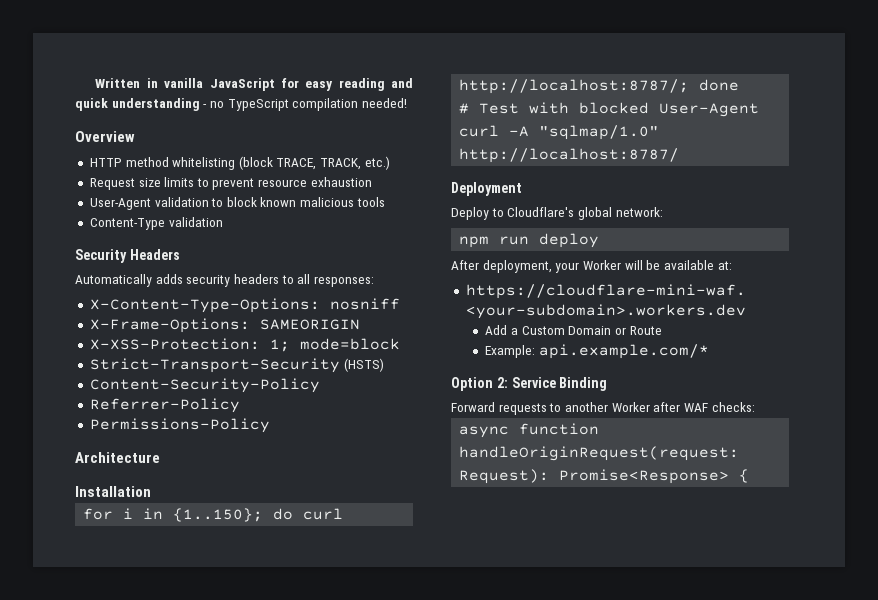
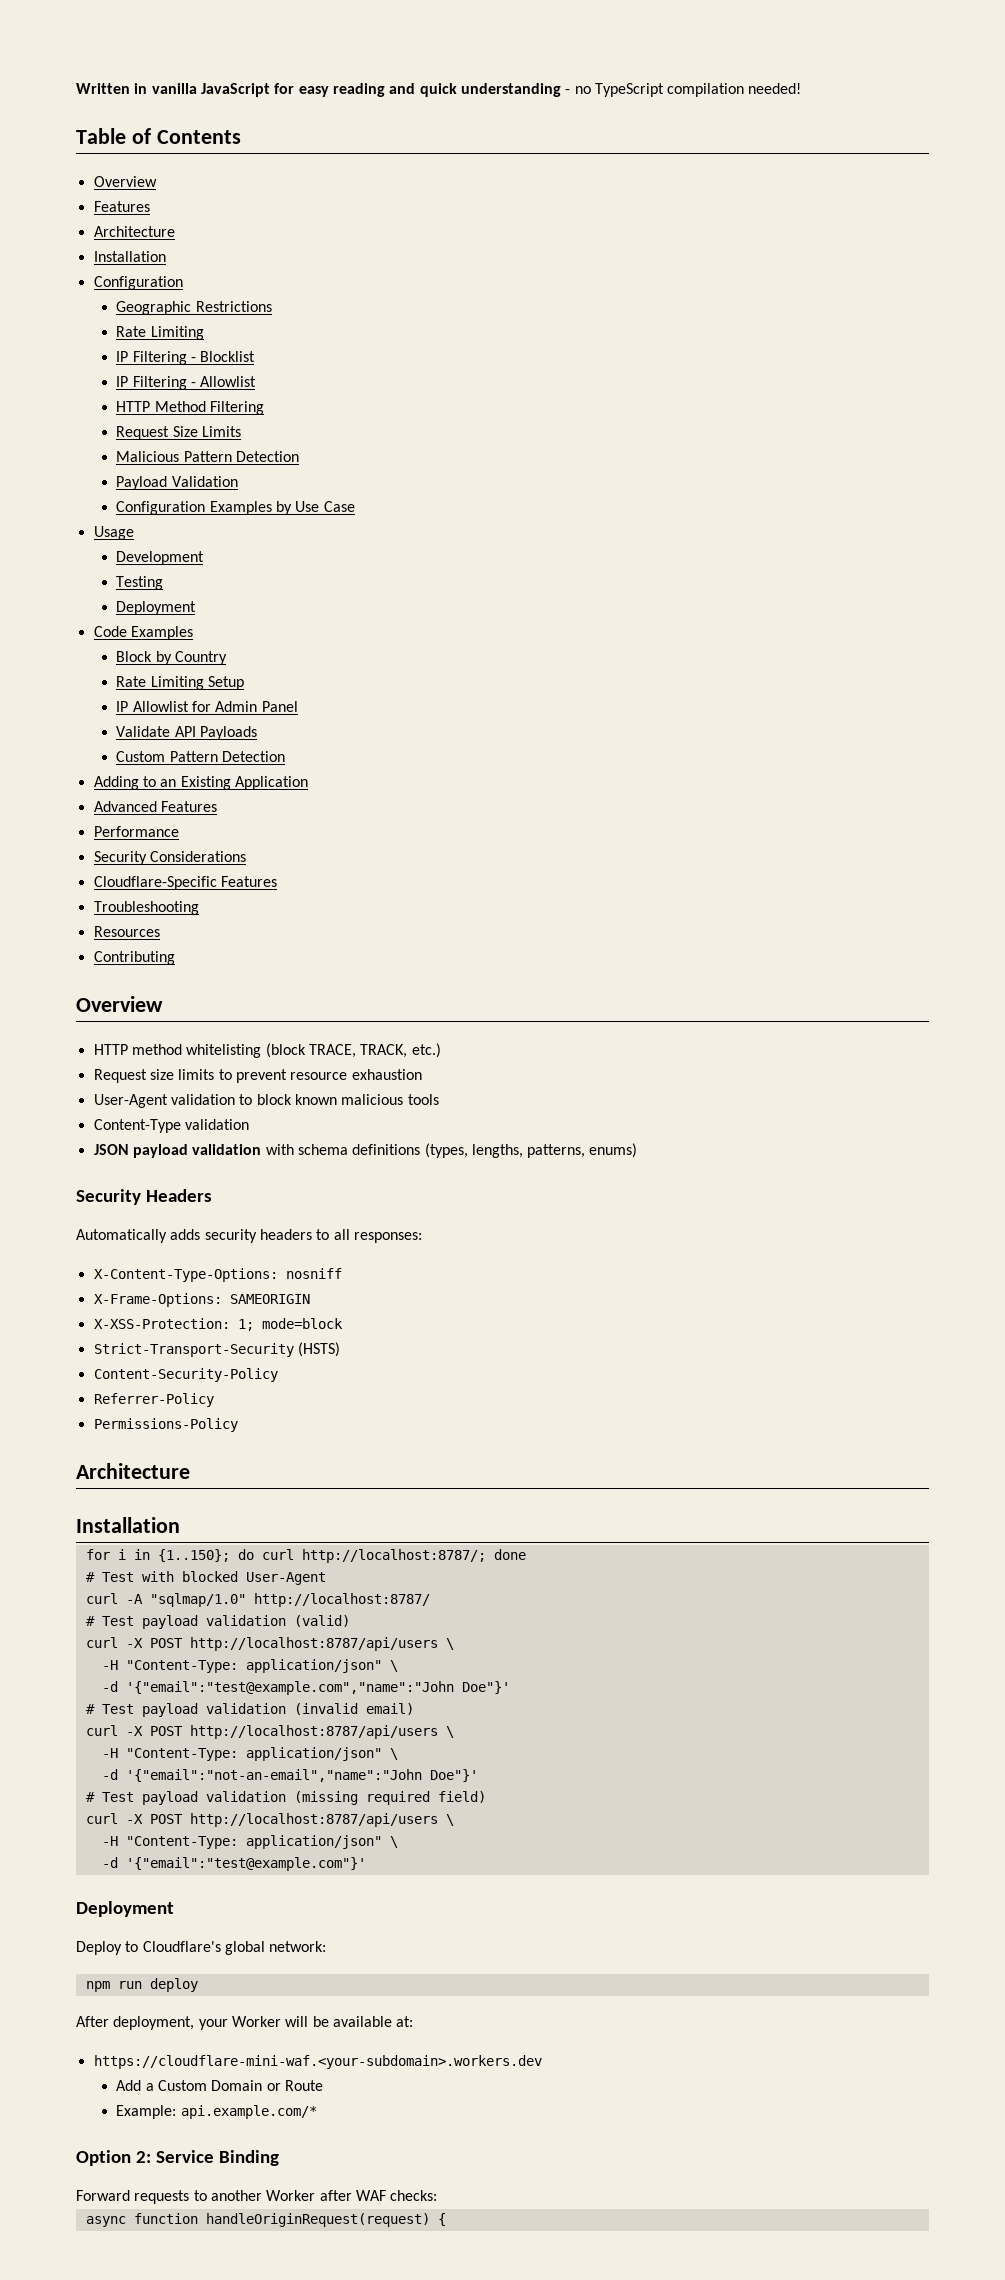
+ Table of Contents
+ Overview
+ Features
+ Architecture
+ Installation
+ Configuration
+ Geographic Restrictions
+ Rate Limiting
+ IP Filtering - Blocklist
+ IP Filtering - Allowlist
+ HTTP Method Filtering
+ Request Size Limits
+ Malicious Pattern Detection
+ Payload Validation
+ Configuration Examples by Use Case
+ Usage
+ Development
+ Testing
+ Deployment
+ Code Examples
+ Block by Country
+ Rate Limiting Setup
+ IP Allowlist for Admin Panel
+ Validate API Payloads
+ Custom Pattern Detection
+ Adding to an Existing Application
+ Advanced Features
+ Performance
+ Security Considerations
+ Cloudflare-Specific Features
+ Troubleshooting
+ Resources
+ Contributing
+ JSON payload validation with schema definitions (types, lengths, patterns, enums)
+ # Test payload validation (valid)
+ curl -X POST http://localhost:8787/api/users \
+ -H "Content-Type: application/json" \
+ -d '{"email":"test@example.com","name":"John Doe"}'
+ # Test payload validation (invalid email)
+ curl -X POST http://localhost:8787/api/users \
+ -H "Content-Type: application/json" \
+ -d '{"email":"not-an-email","name":"John Doe"}'
+ # Test payload validation (missing required field)
+ curl -X POST http://localhost:8787/api/users \
+ -H "Content-Type: application/json" \
+ -d '{"email":"test@example.com"}'
- async function handleOriginRequest(request: Request): Promise<Response> {
+ async function handleOriginRequest(request) {

